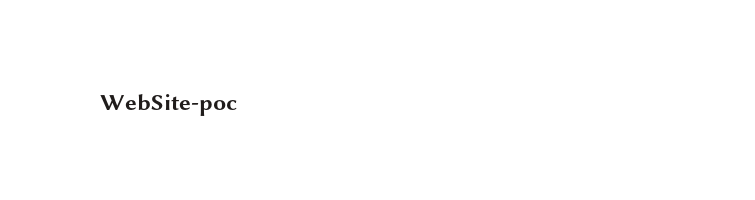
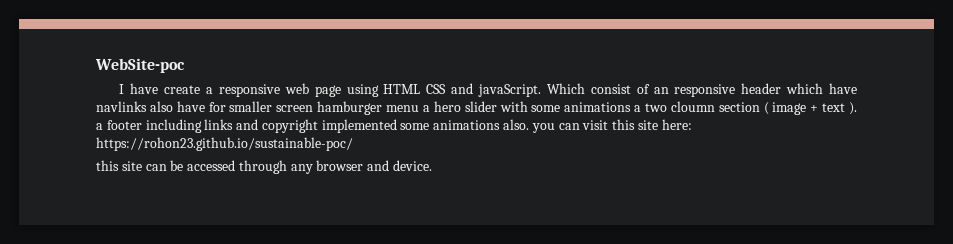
+ I have create a responsive web page using HTML CSS and javaScript. Which consist of an responsive header which have navlinks also have for smaller screen hamburger menu a hero slider with some animations a two cloumn section ( image + text ). a footer including links and copyright implemented some animations also. you can visit this site here: https://rohon23.github.io/sustainable-poc/
+ this site can be accessed through any browser and device.

